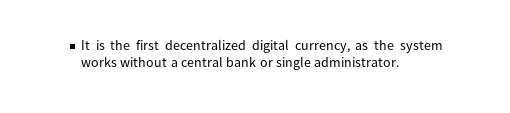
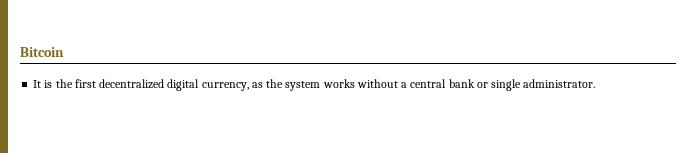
+ Bitcoin

